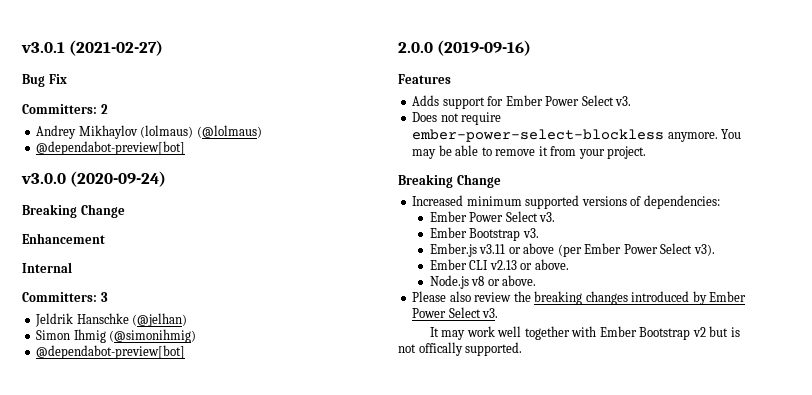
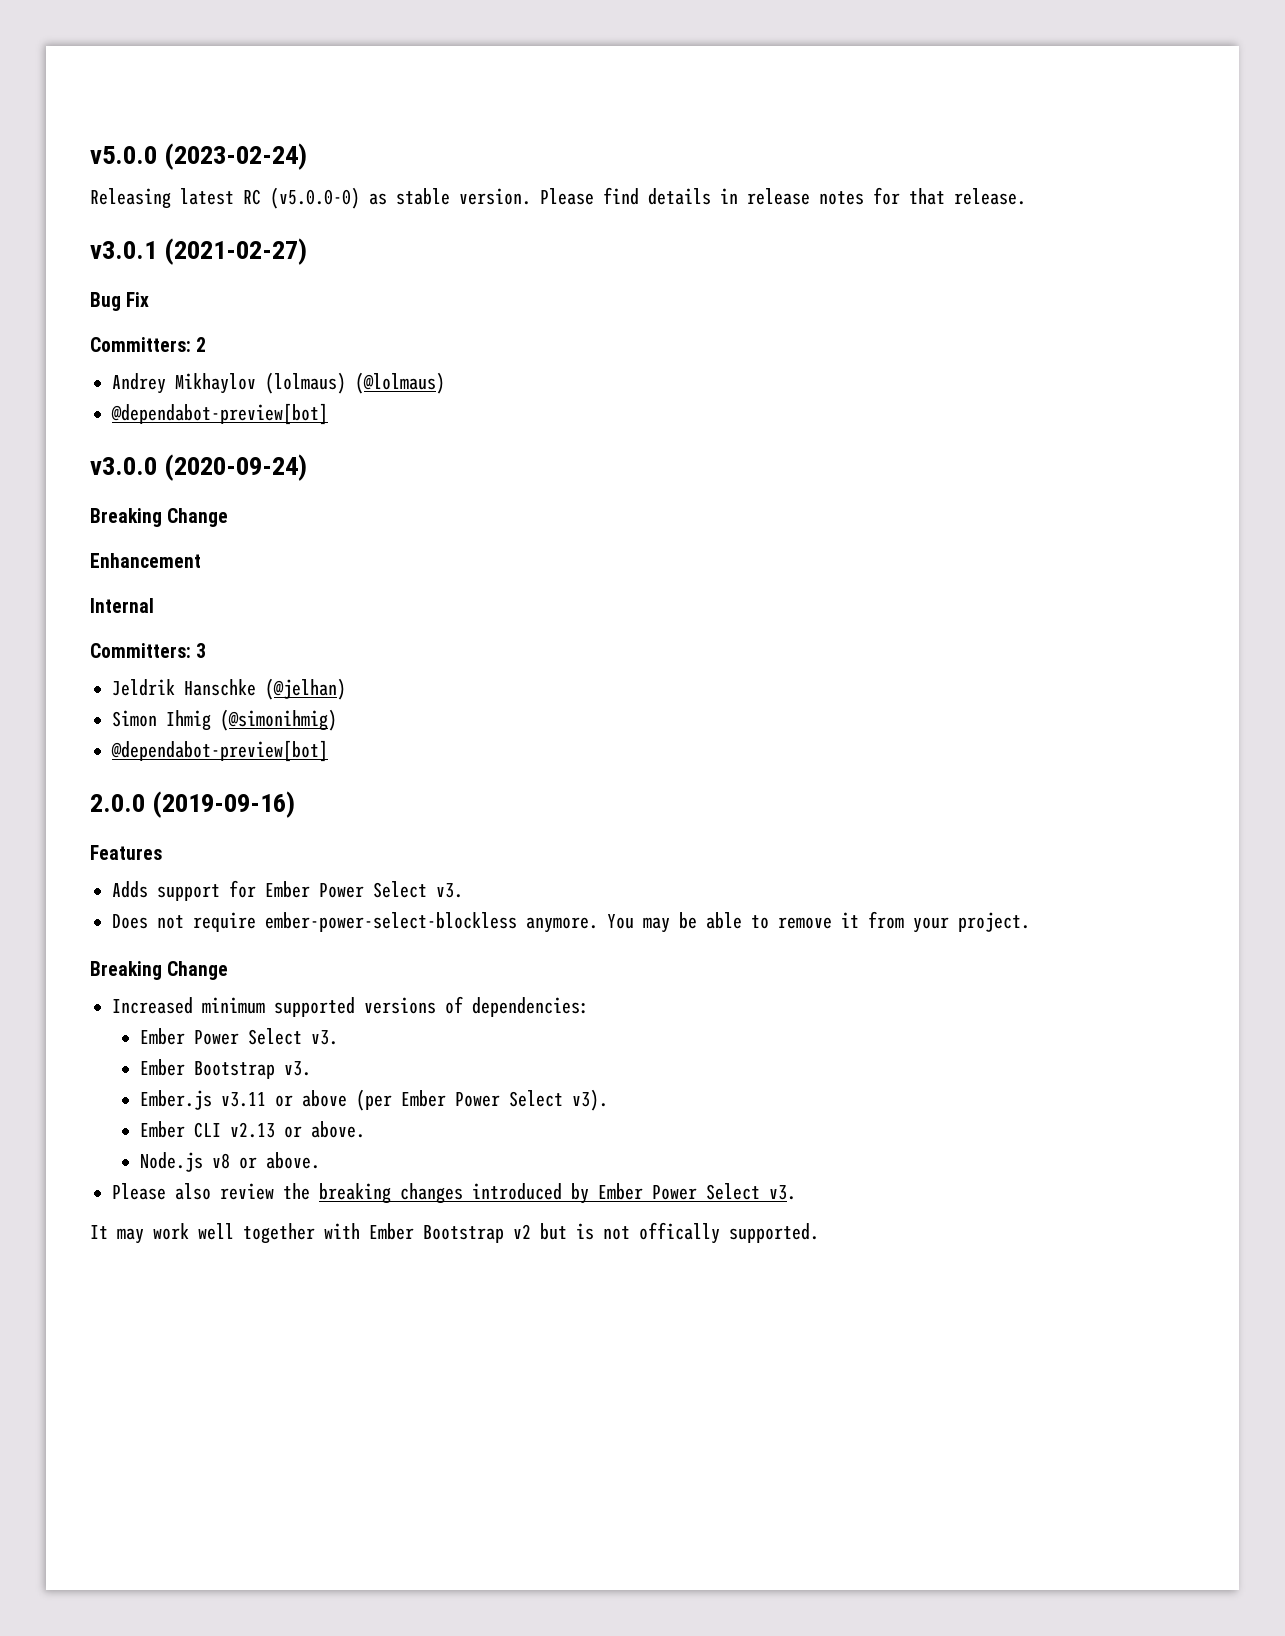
+ v5.0.0 (2023-02-24)
+ Releasing latest RC (v5.0.0-0) as stable version. Please find details in release notes for that release.

